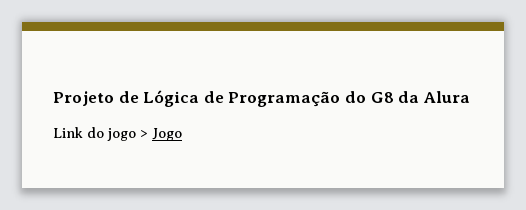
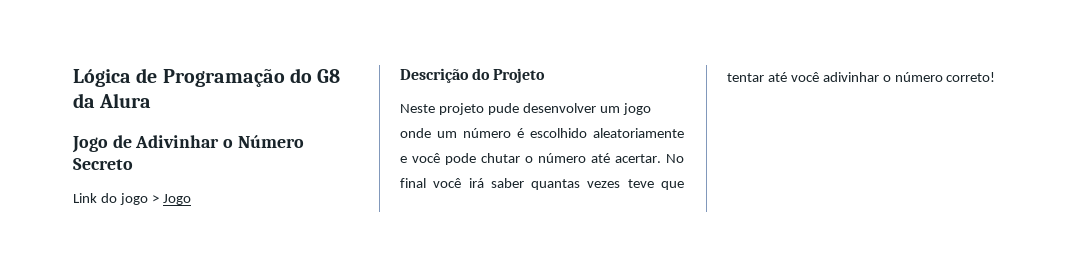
- Projeto de Lógica de Programação do G8 da Alura
+ Lógica de Programação do G8 da Alura
+ Jogo de Adivinhar o Número Secreto
+ Descrição do Projeto
+ Neste projeto pude desenvolver um jogo onde um número é escolhido aleatoriamente e você pode chutar o número até acertar. No final você irá saber quantas vezes teve que tentar até você adivinhar o número correto!

